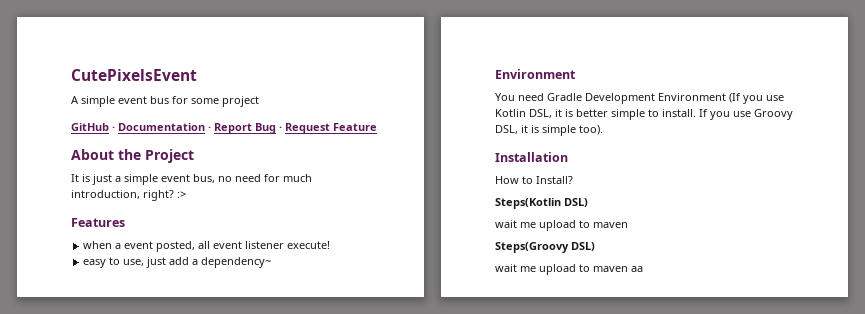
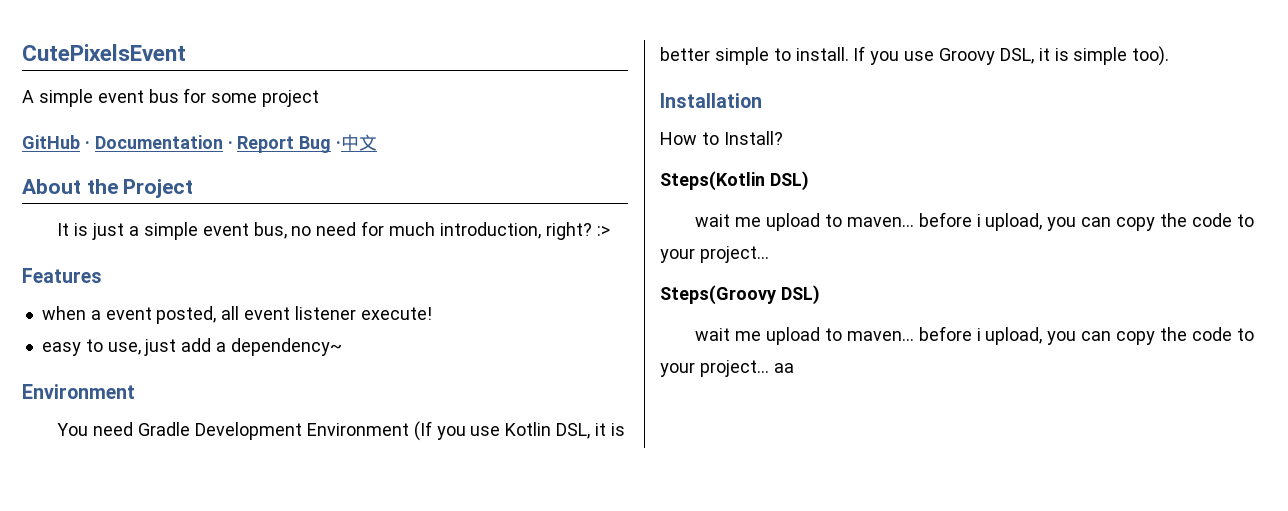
- GitHub · Documentation · Report Bug · Request Feature
+ GitHub · Documentation · Report Bug ·中文
  Steps(Kotlin DSL)
- wait me upload to maven
+ wait me upload to maven... before i upload, you can copy the code to your project...
- wait me upload to maven aa
+ wait me upload to maven... before i upload, you can copy the code to your project... aa

